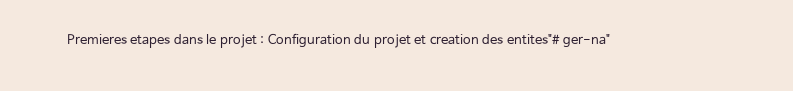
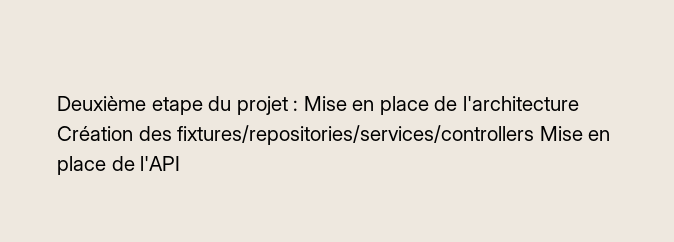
- Premieres etapes dans le projet : Configuration du projet et creation des entites"# ger-na"
+ Deuxième etape du projet : Mise en place de l'architecture Création des fixtures/repositories/services/controllers Mise en place de l'API

